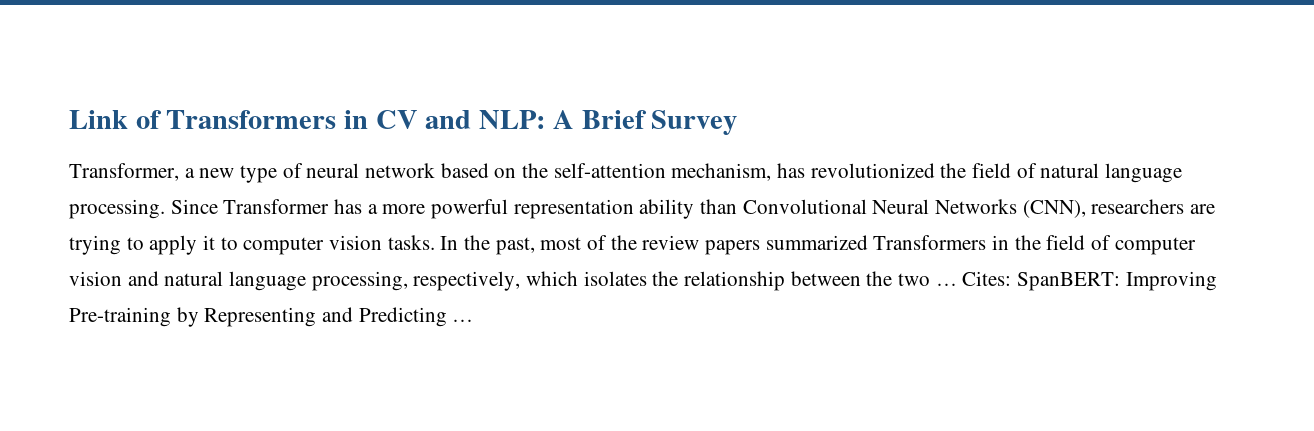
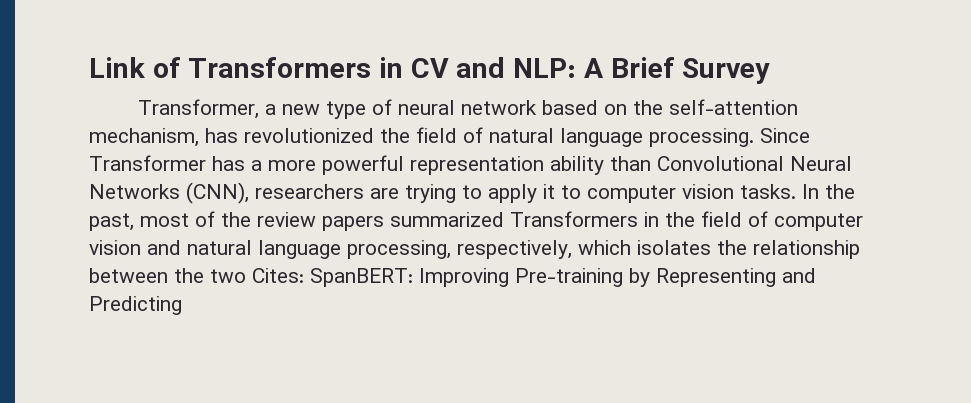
- In the past, most of the review papers summarized Transformers in the field of computer vision and natural language processing, respectively, which isolates the relationship between the two … Cites: SpanBERT: Improving Pre-training by Representing and Predicting …
+ In the past, most of the review papers summarized Transformers in the field of computer vision and natural language processing, respectively, which isolates the relationship between the two Cites: SpanBERT: Improving Pre-training by Representing and Predicting

